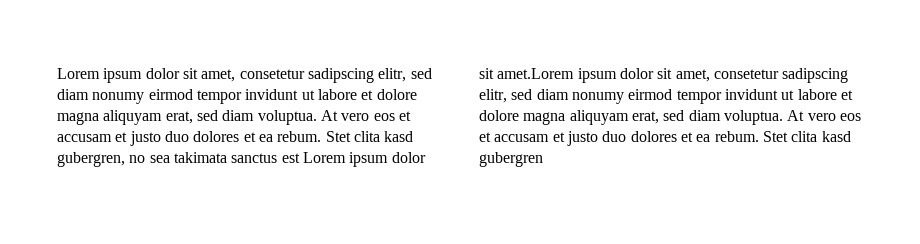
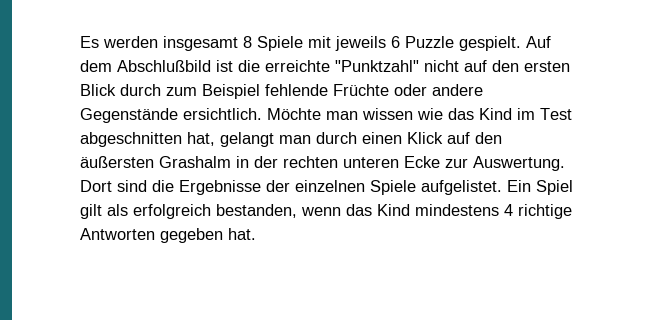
- Lorem ipsum dolor sit amet, consetetur sadipscing elitr, sed diam nonumy eirmod tempor invidunt ut labore et dolore magna aliquyam erat, sed diam voluptua. At vero eos et accusam et justo duo dolores et ea rebum. Stet clita kasd gubergren, no sea takimata sanctus est Lorem ipsum dolor sit amet.Lorem ipsum dolor sit amet, consetetur sadipscing elitr, sed diam nonumy eirmod tempor invidunt ut labore et dolore magna aliquyam erat, sed diam voluptua. At vero eos et accusam et justo duo dolores et ea rebum. Stet clita kasd gubergren
+ Es werden insgesamt 8 Spiele mit jeweils 6 Puzzle gespielt. Auf dem Abschlußbild ist die erreichte "Punktzahl" nicht auf den ersten Blick durch zum Beispiel fehlende Früchte oder andere Gegenstände ersichtlich. Möchte man wissen wie das Kind im Test abgeschnitten hat, gelangt man durch einen Klick auf den äußersten Grashalm in der rechten unteren Ecke zur Auswertung. Dort sind die Ergebnisse der einzelnen Spiele aufgelistet. Ein Spiel gilt als erfolgreich bestanden, wenn das Kind mindestens 4 richtige Antworten gegeben hat.

